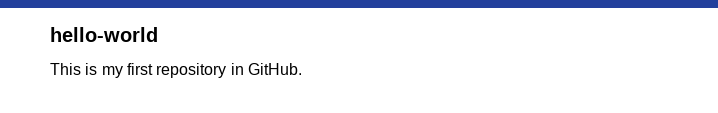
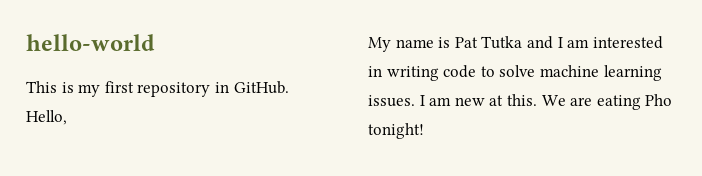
+ Hello,
+ My name is Pat Tutka and I am interested in writing code to solve machine learning issues. I am new at this. We are eating Pho tonight!

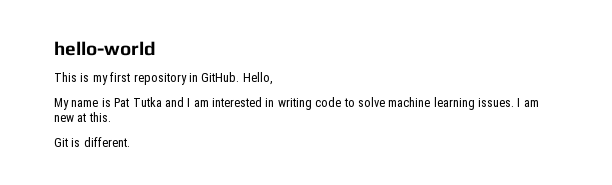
- I am new at this. We are eating Pho tonight!
+ I am new at this.
+ Git is different.

